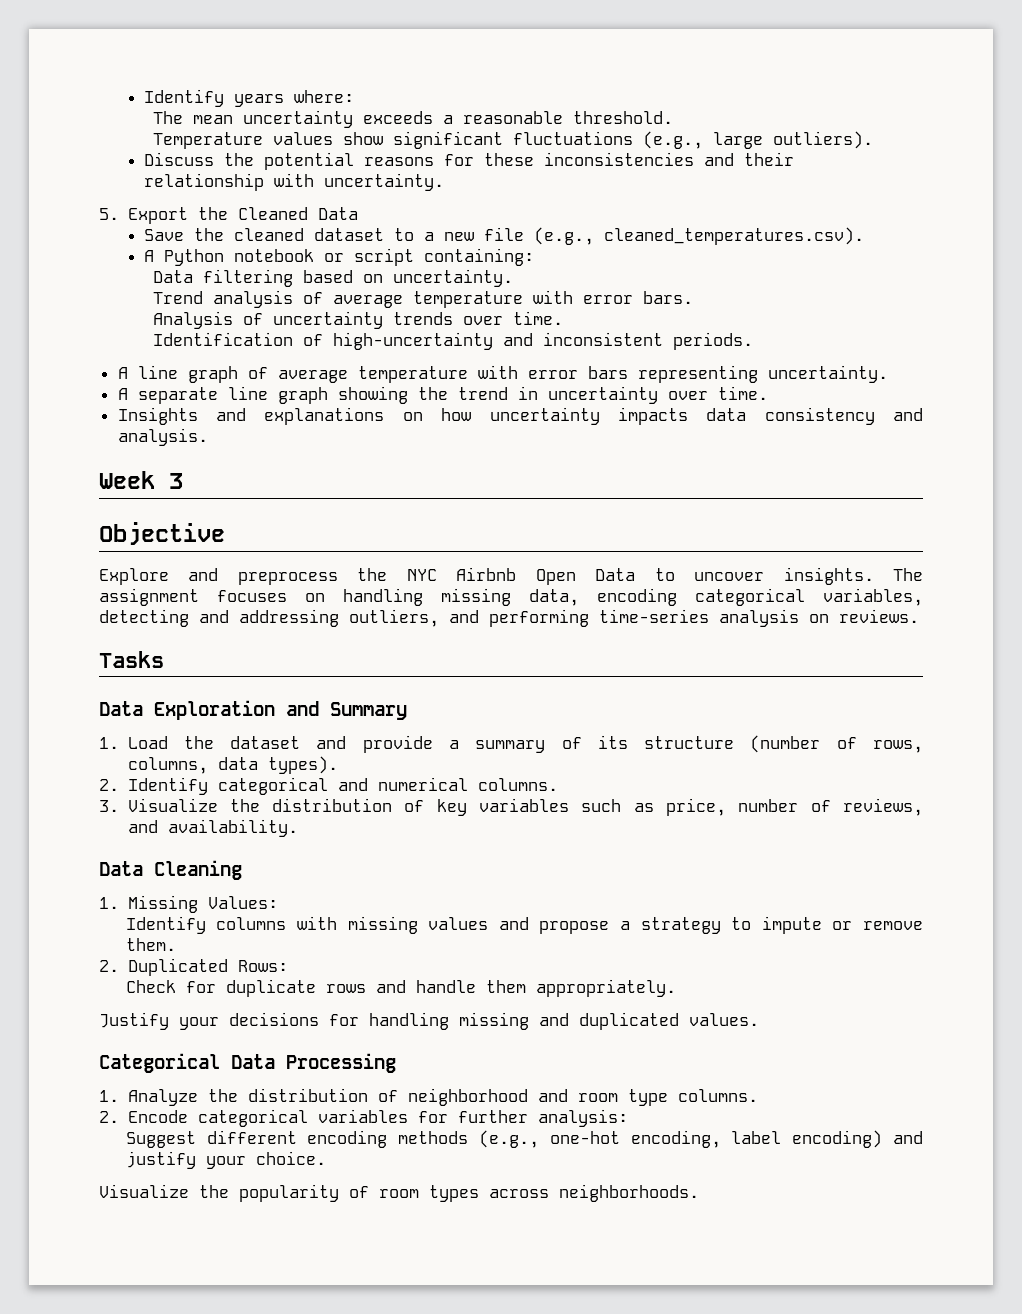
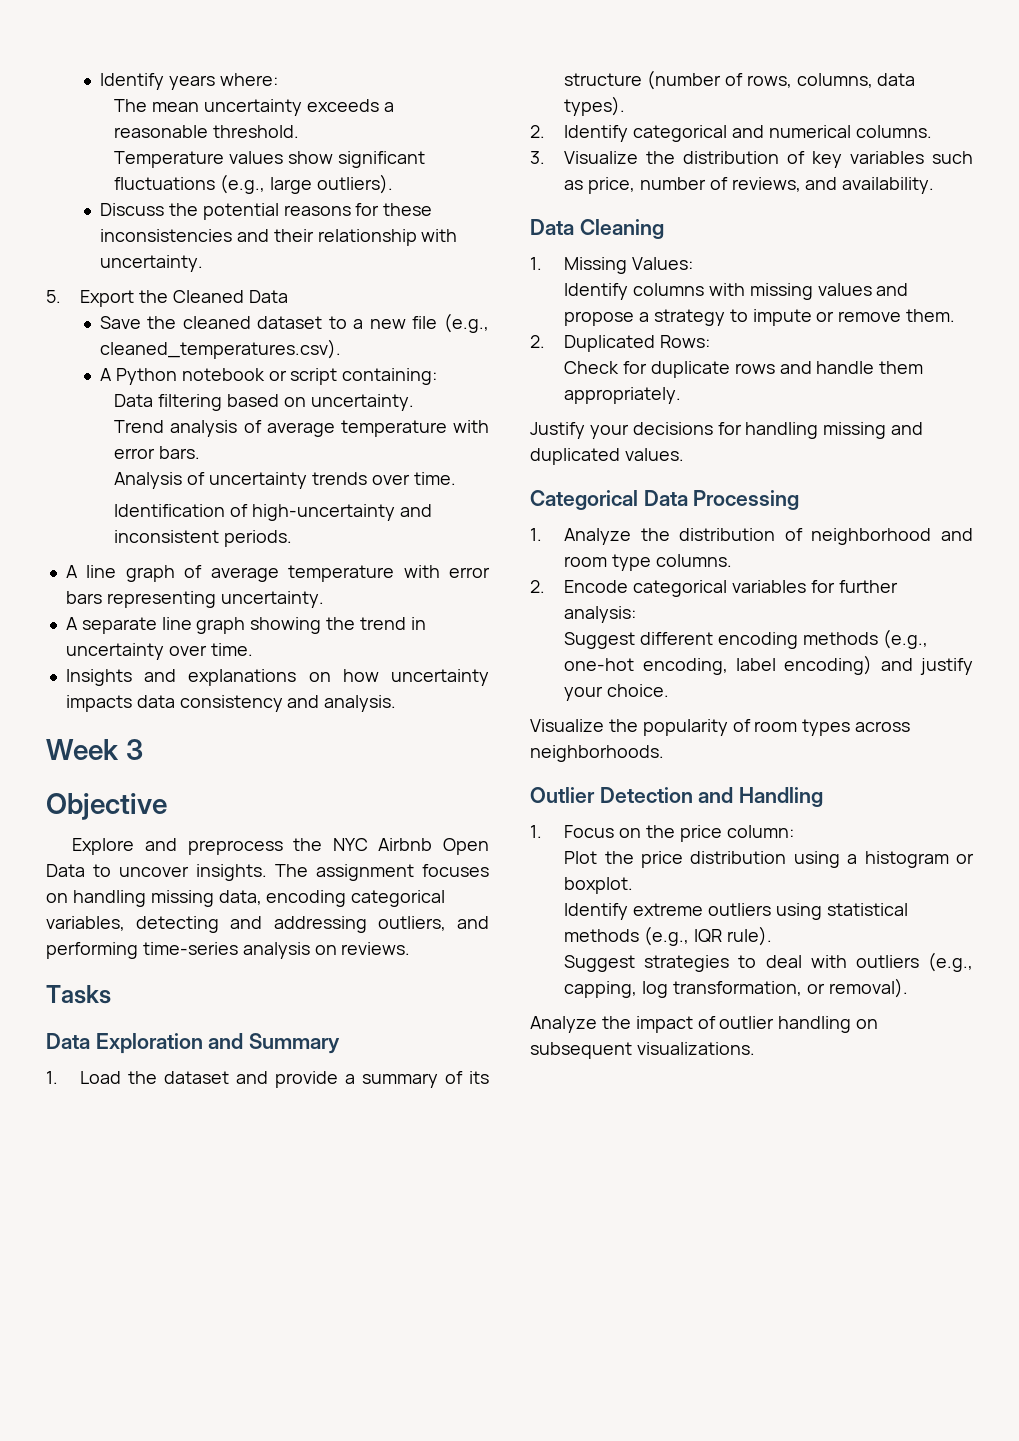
+ Outlier Detection and Handling
+ 1. Focus on the price column:
+ Plot the price distribution using a histogram or boxplot.
+ Identify extreme outliers using statistical methods (e.g., IQR rule).
+ Suggest strategies to deal with outliers (e.g., capping, log transformation, or removal).
+ Analyze the impact of outlier handling on subsequent visualizations.

